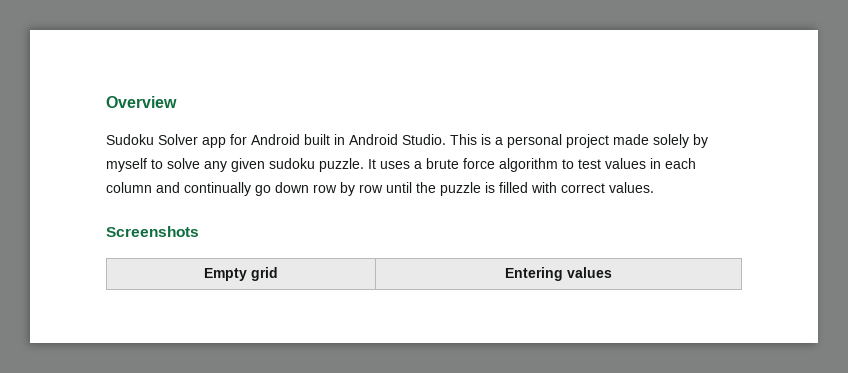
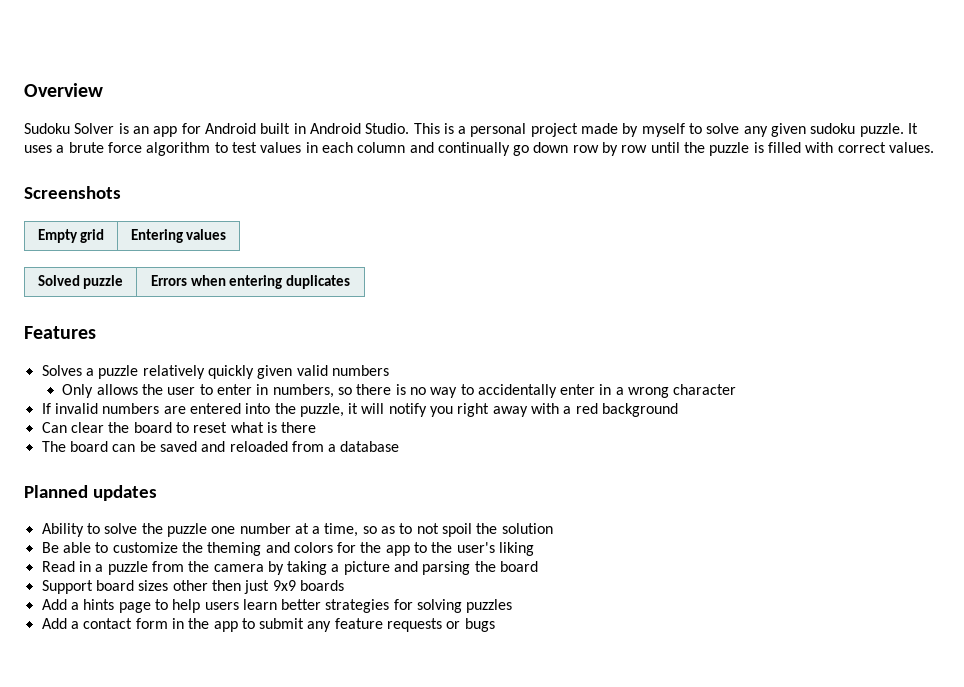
- Sudoku Solver app for Android built in Android Studio.
+ Sudoku Solver is an app for Android built in Android Studio.
- This is a personal project made solely by myself to solve any given sudoku puzzle.
+ This is a personal project made by myself to solve any given sudoku puzzle.
+ Solved puzzle | Errors when entering duplicates
+ Features
+ Solves a puzzle relatively quickly given valid numbers
+ Only allows the user to enter in numbers, so there is no way to accidentally enter in a wrong character
+ If invalid numbers are entered into the puzzle, it will notify you right away with a red background
+ Can clear the board to reset what is there
+ The board can be saved and reloaded from a database
+ Planned updates
+ Ability to solve the puzzle one number at a time, so as to not spoil the solution
+ Be able to customize the theming and colors for the app to the user's liking
+ Read in a puzzle from the camera by taking a picture and parsing the board
+ Support board sizes other then just 9x9 boards
+ Add a hints page to help users learn better strategies for solving puzzles
+ Add a contact form in the app to submit any feature requests or bugs

